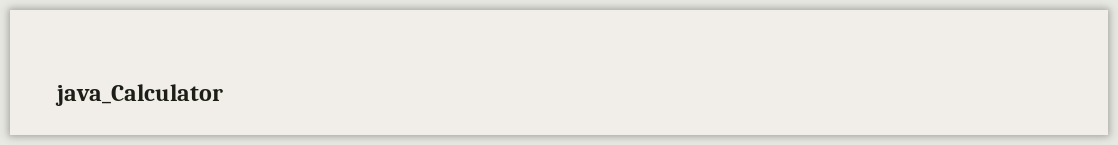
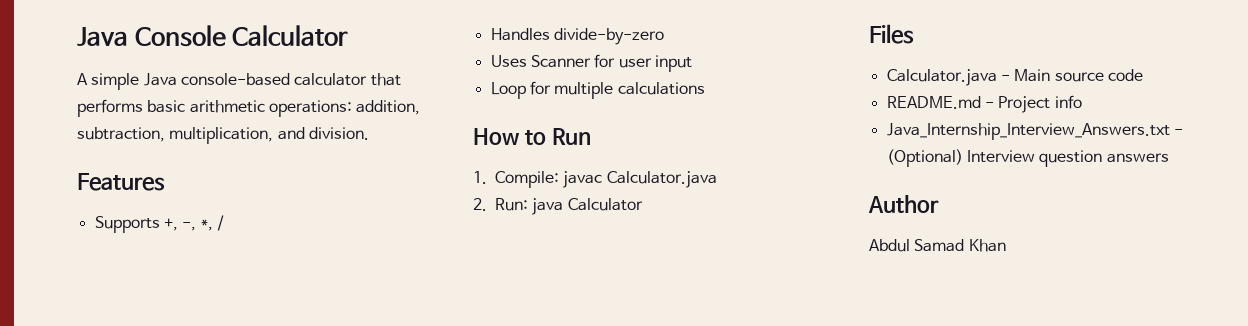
- java_Calculator
+ Java Console Calculator
+ A simple Java console-based calculator that performs basic arithmetic operations: addition, subtraction, multiplication, and division.
+ Features
+ Supports +, -, *, /
+ Handles divide-by-zero
+ Uses Scanner for user input
+ Loop for multiple calculations
+ How to Run
+ 1. Compile: javac Calculator.java
+ 2. Run: java Calculator
+ Files
+ Calculator.java - Main source code
+ README.md - Project info
+ Java_Internship_Interview_Answers.txt - (Optional) Interview question answers
+ Author
+ Abdul Samad Khan

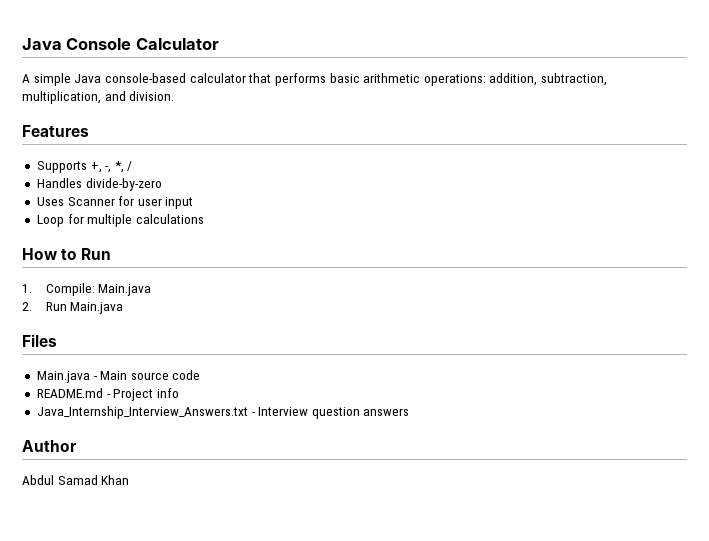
- 1. Compile: javac Calculator.java
+ 1. Compile: Main.java
- 2. Run: java Calculator
+ 2. Run Main.java
- Calculator.java - Main source code
+ Main.java - Main source code
- Java_Internship_Interview_Answers.txt - (Optional) Interview question answers
+ Java_Internship_Interview_Answers.txt - Interview question answers

